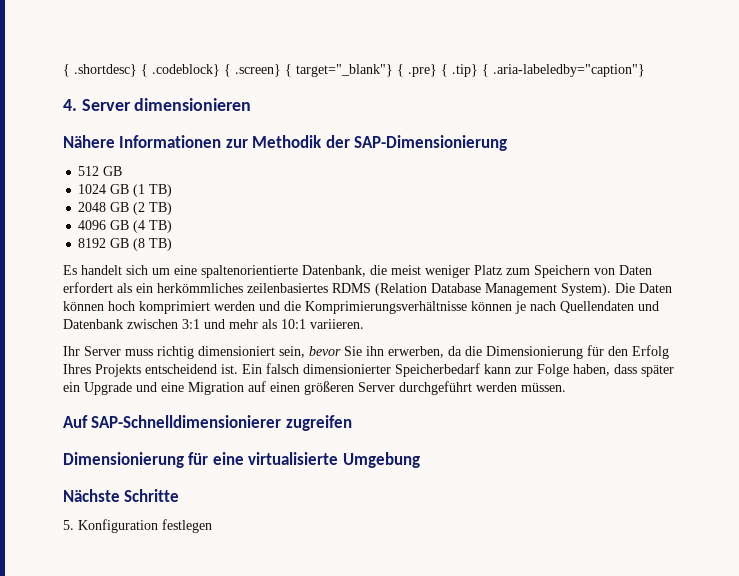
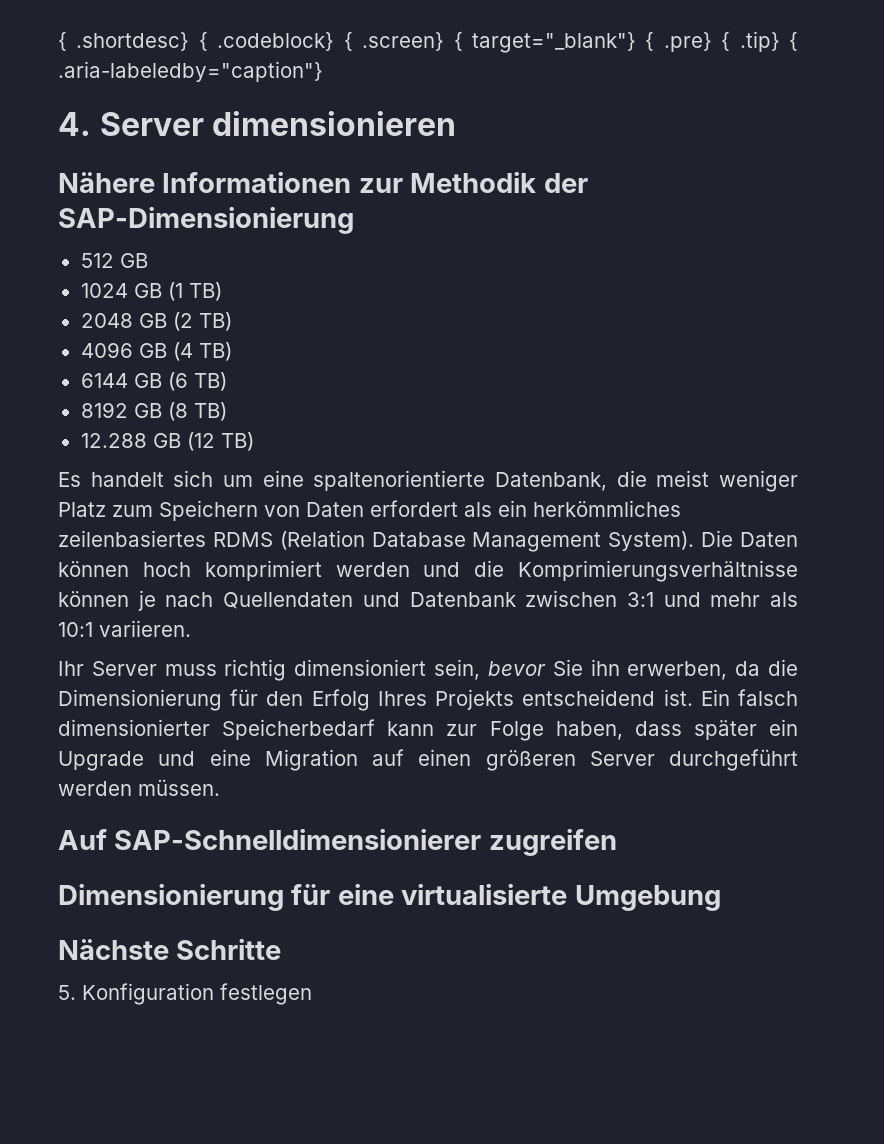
+ 6144 GB (6 TB)
+ 12.288 GB (12 TB)

